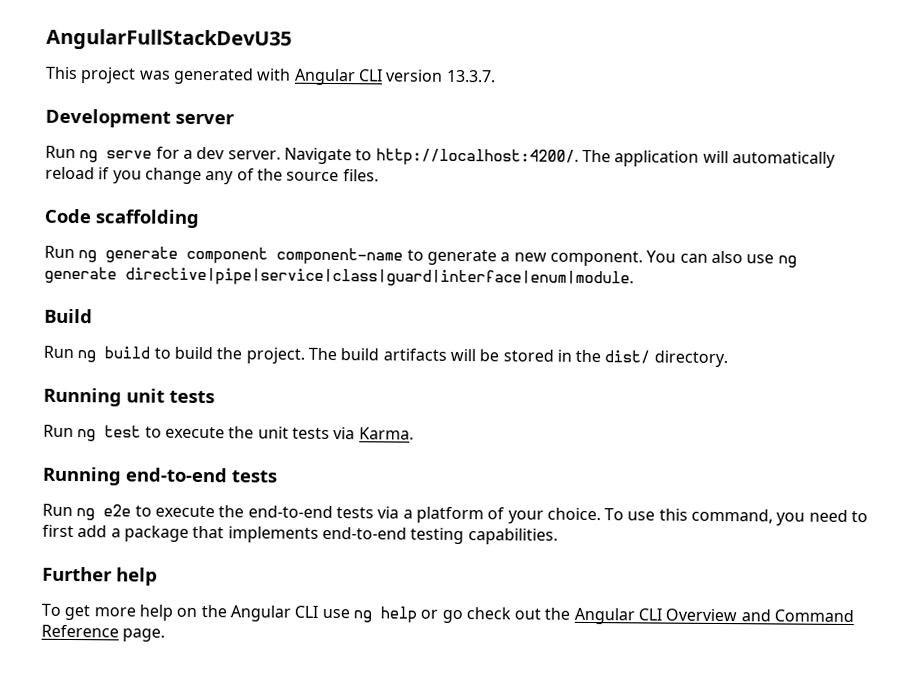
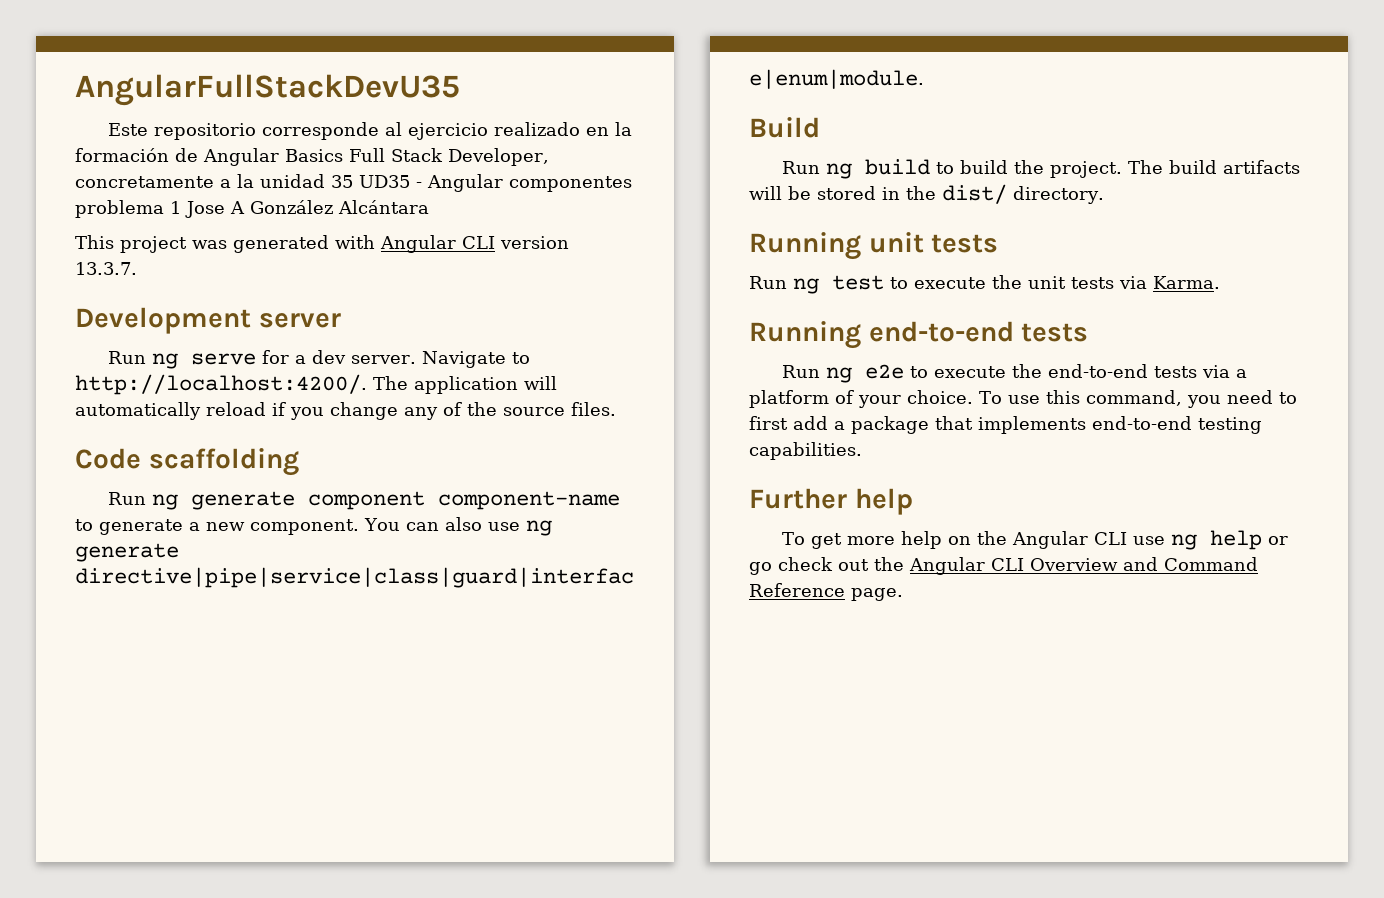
+ Este repositorio corresponde al ejercicio realizado en la formación de Angular Basics Full Stack Developer, concretamente a la unidad 35 UD35 - Angular componentes problema 1 Jose A González Alcántara

